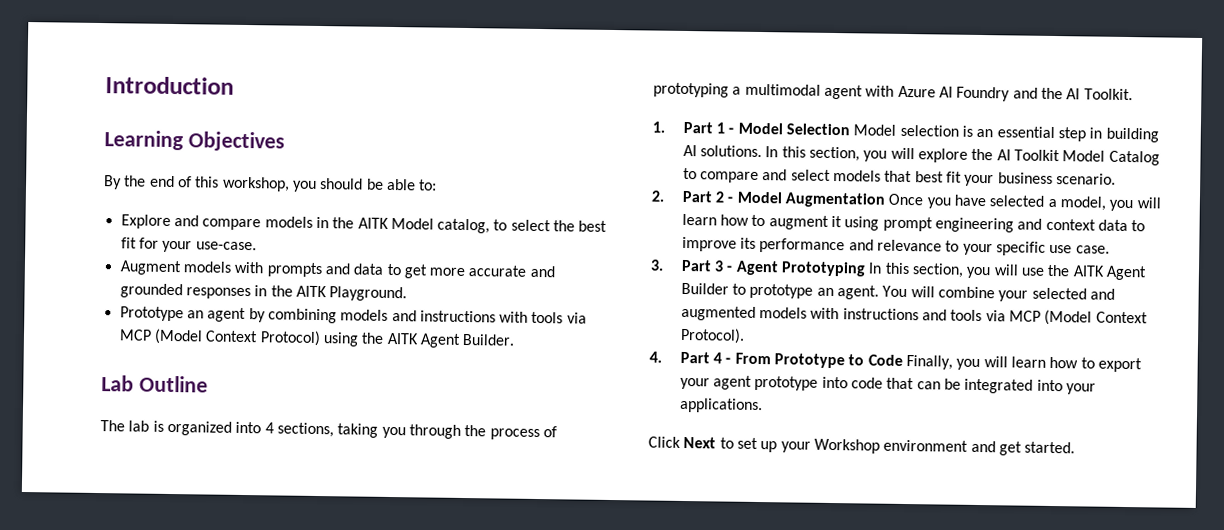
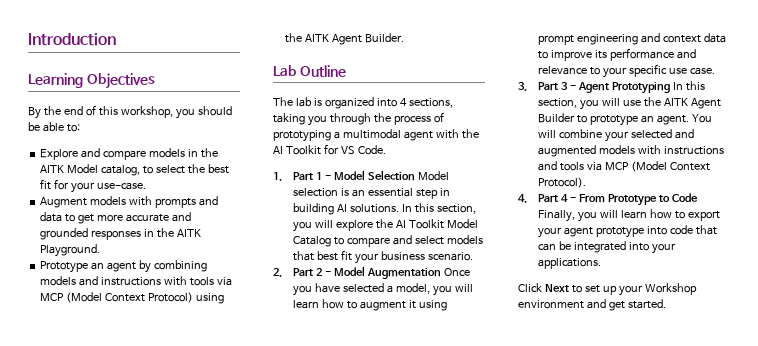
- The lab is organized into 4 sections, taking you through the process of prototyping a multimodal agent with Azure AI Foundry and the AI Toolkit.
+ The lab is organized into 4 sections, taking you through the process of prototyping a multimodal agent with the AI Toolkit for VS Code.

